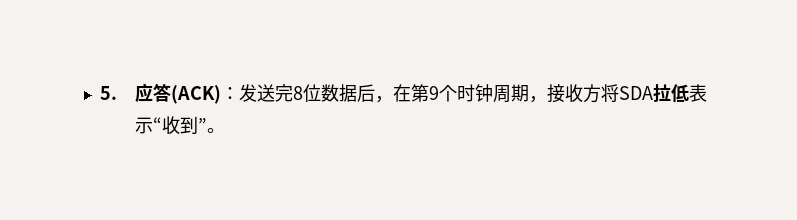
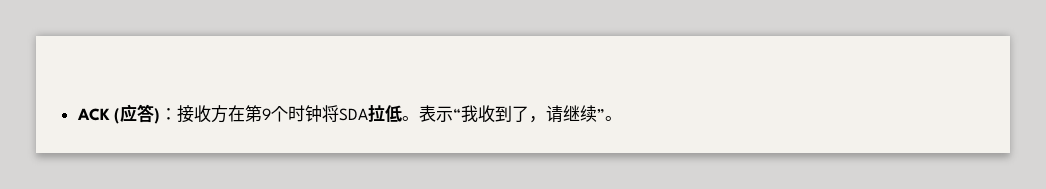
- 5.应答(ACK)：发送完8位数据后，在第9个时钟周期，接收方将SDA拉低表示“收到”。
+ ACK (应答)：接收方在第9个时钟将SDA拉低。表示“我收到了，请继续”。

